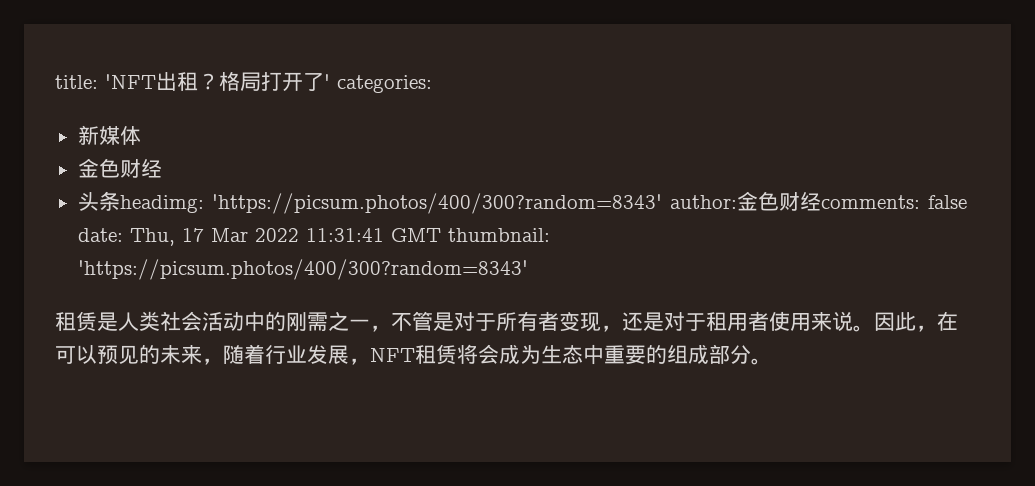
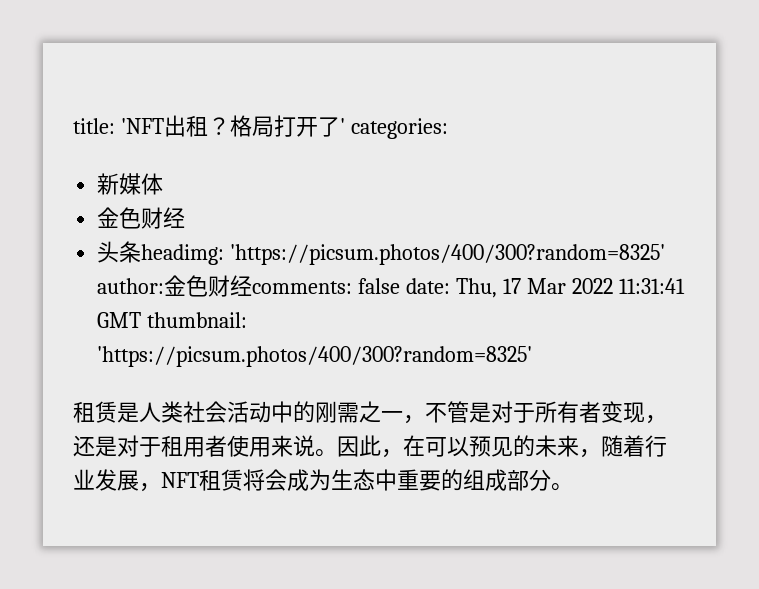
- 头条headimg: 'https://picsum.photos/400/300?random=8343' author:金色财经comments: false date: Thu, 17 Mar 2022 11:31:41 GMT thumbnail: 'https://picsum.photos/400/300?random=8343'
+ 头条headimg: 'https://picsum.photos/400/300?random=8325' author:金色财经comments: false date: Thu, 17 Mar 2022 11:31:41 GMT thumbnail: 'https://picsum.photos/400/300?random=8325'

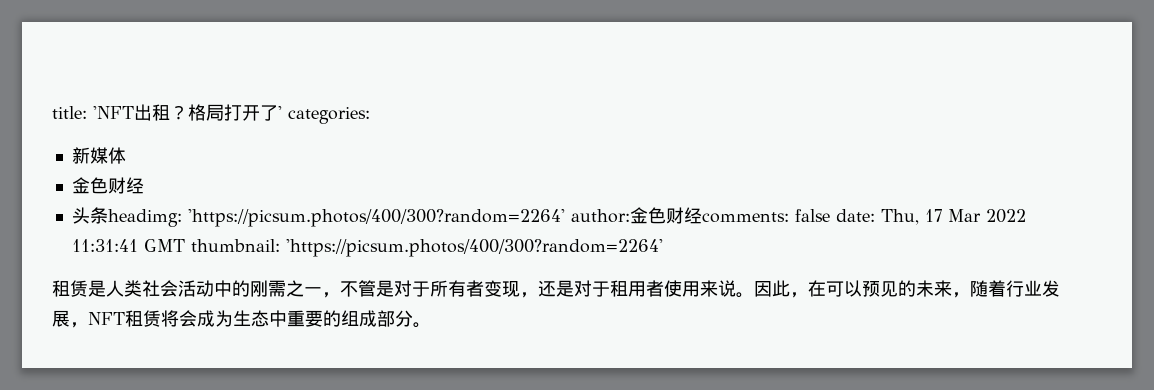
- 头条headimg: 'https://picsum.photos/400/300?random=8325' author:金色财经comments: false date: Thu, 17 Mar 2022 11:31:41 GMT thumbnail: 'https://picsum.photos/400/300?random=8325'
+ 头条headimg: 'https://picsum.photos/400/300?random=2264' author:金色财经comments: false date: Thu, 17 Mar 2022 11:31:41 GMT thumbnail: 'https://picsum.photos/400/300?random=2264'

